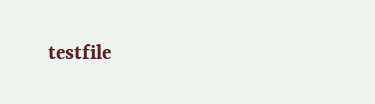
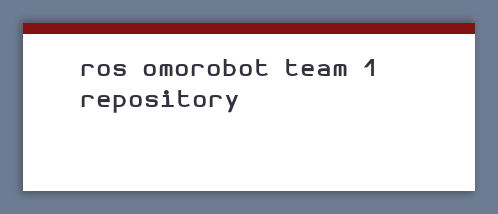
- testfile
+ ros omorobot team 1 repository

